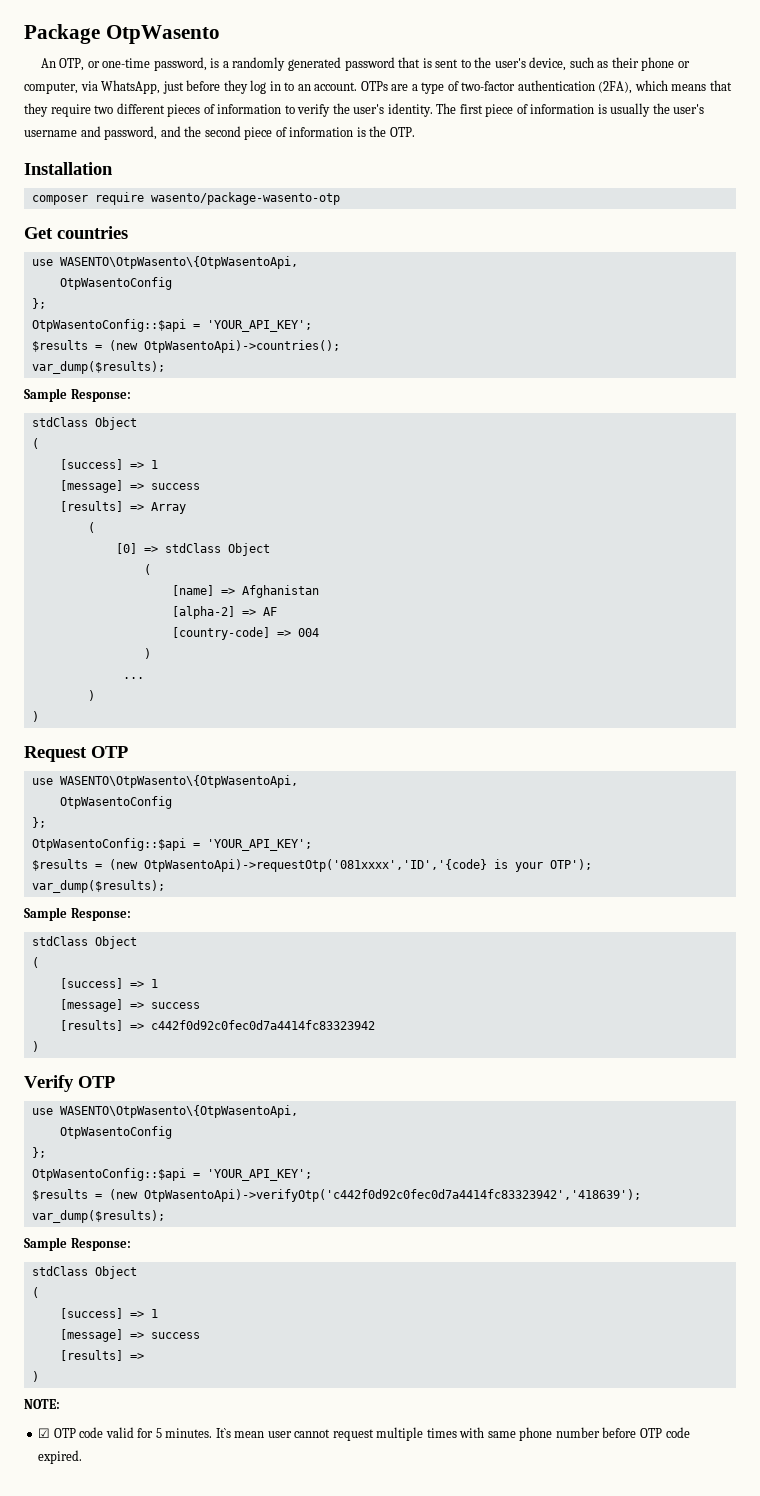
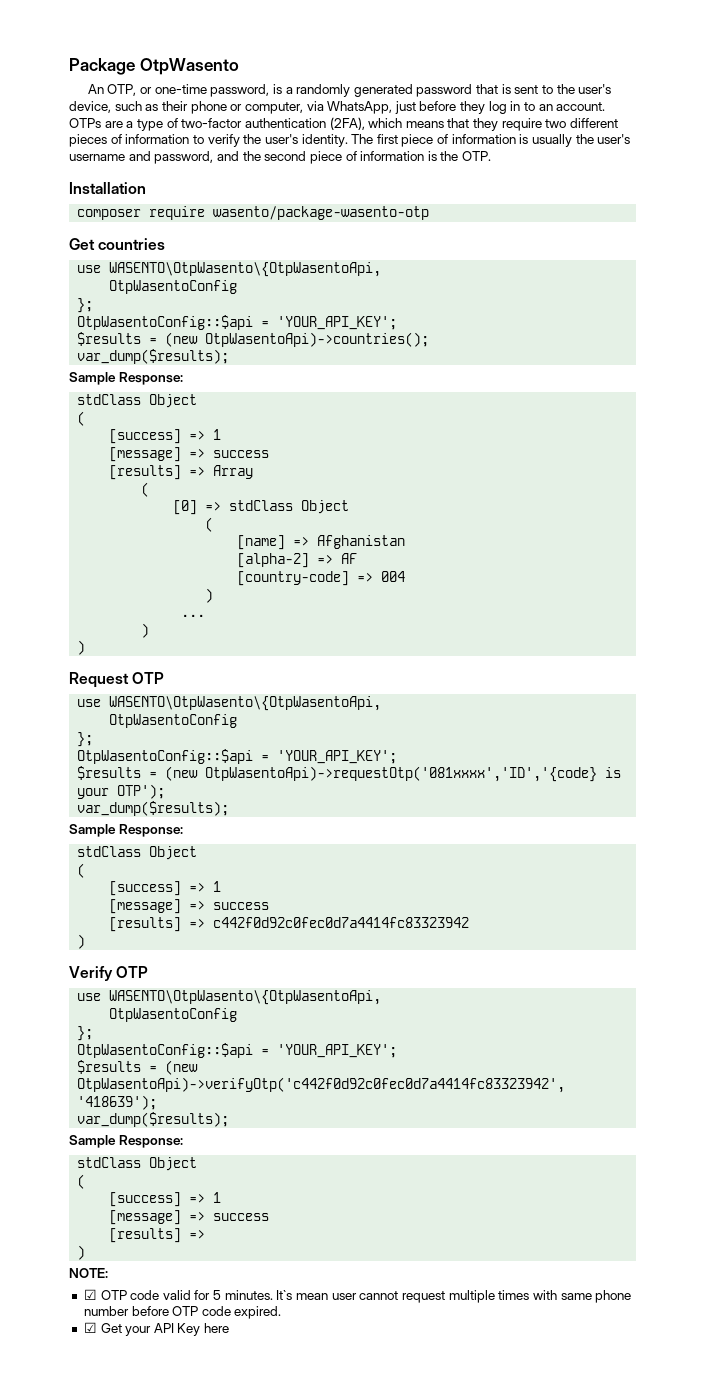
+ ☑ Get your API Key here

